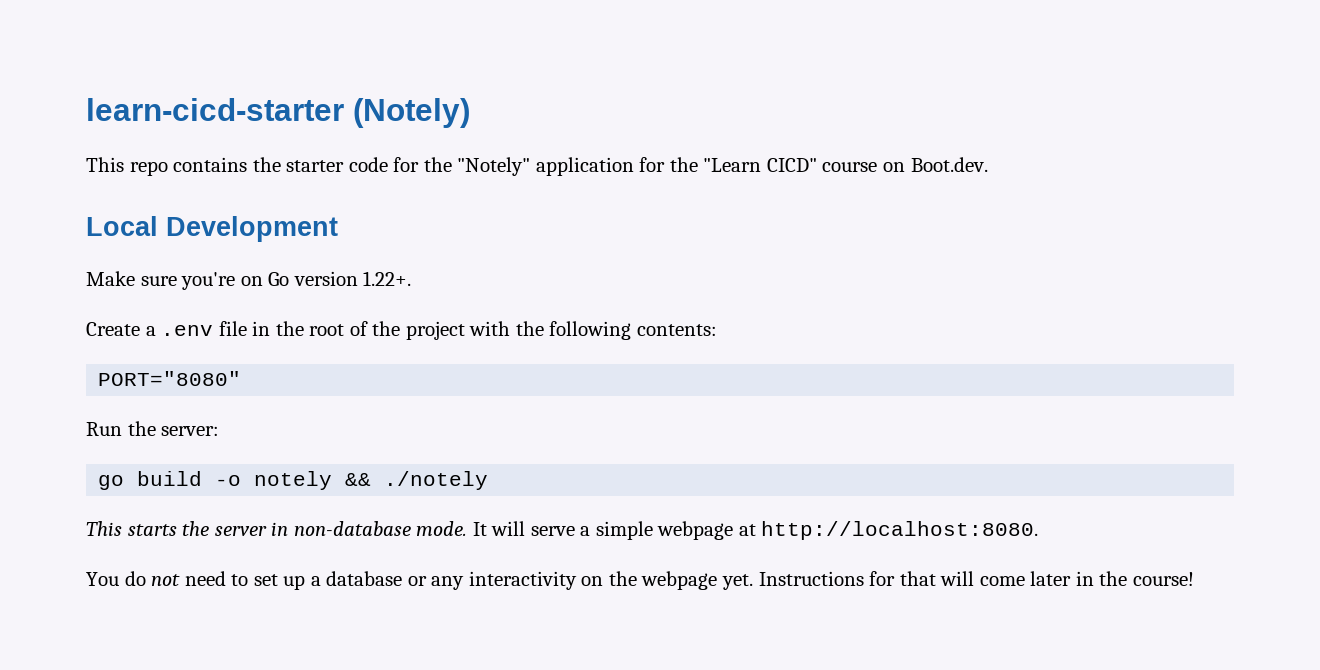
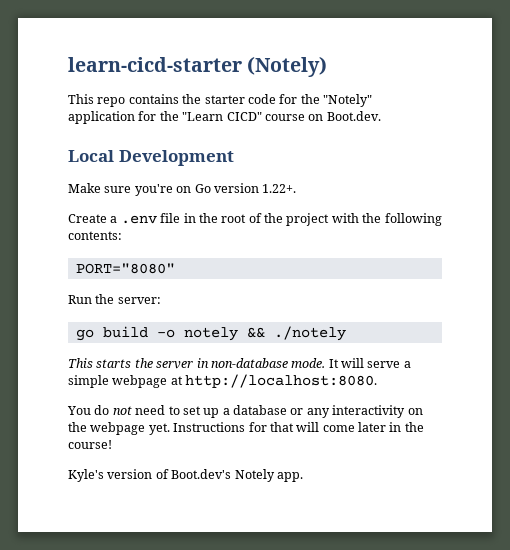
+ Kyle's version of Boot.dev's Notely app.

